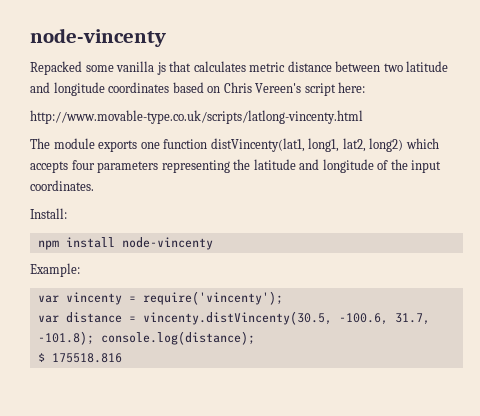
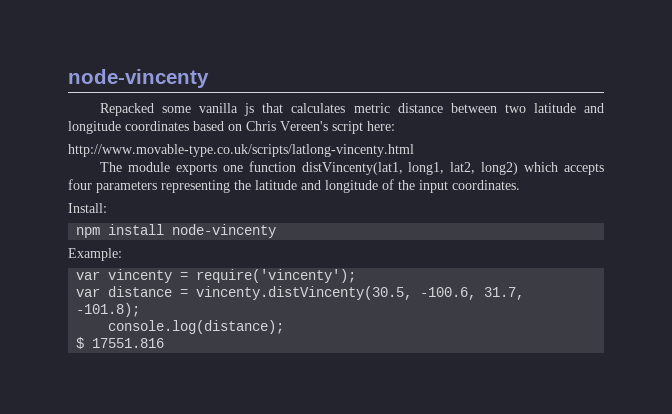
- var distance = vincenty.distVincenty(30.5, -100.6, 31.7, -101.8); console.log(distance);
+ var distance = vincenty.distVincenty(30.5, -100.6, 31.7, -101.8);
+ console.log(distance);
- $ 175518.816
+ $ 17551.816

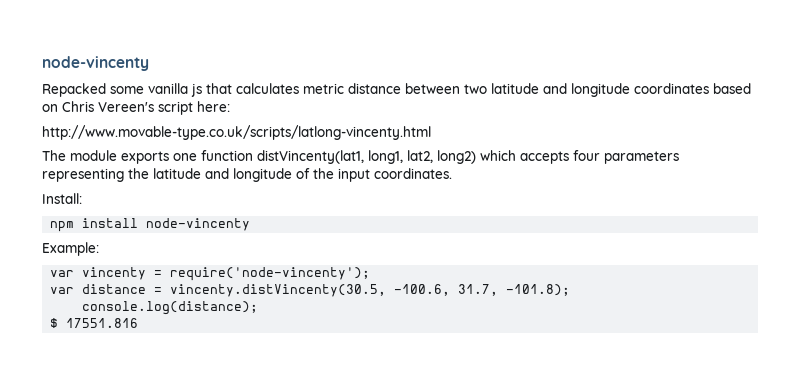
- var vincenty = require('vincenty');
+ var vincenty = require('node-vincenty');

